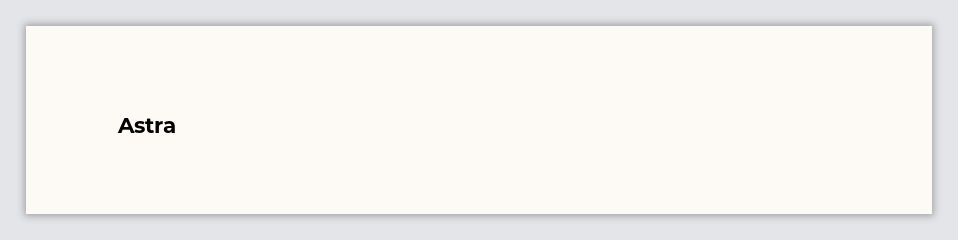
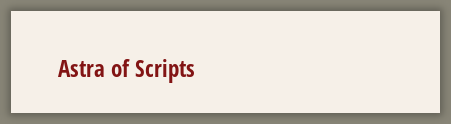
- Astra
+ Astra of Scripts

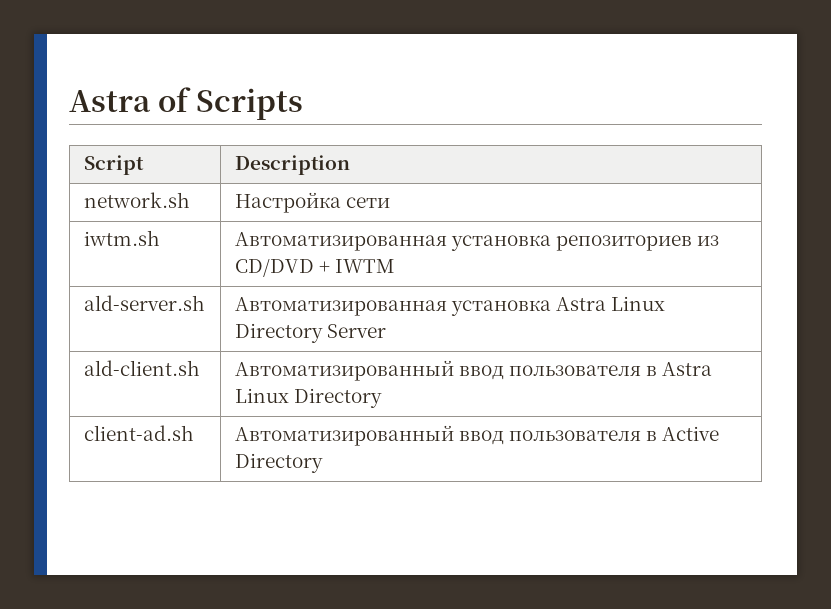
+ Script | Description
+ network.sh | Настройка сети
+ iwtm.sh | Автоматизированная установка репозиториев из CD/DVD + IWTM
+ ald-server.sh | Автоматизированная установка Astra Linux Directory Server
+ ald-client.sh | Автоматизированный ввод пользователя в Astra Linux Directory
+ client-ad.sh | Автоматизированный ввод пользователя в Active Directory

